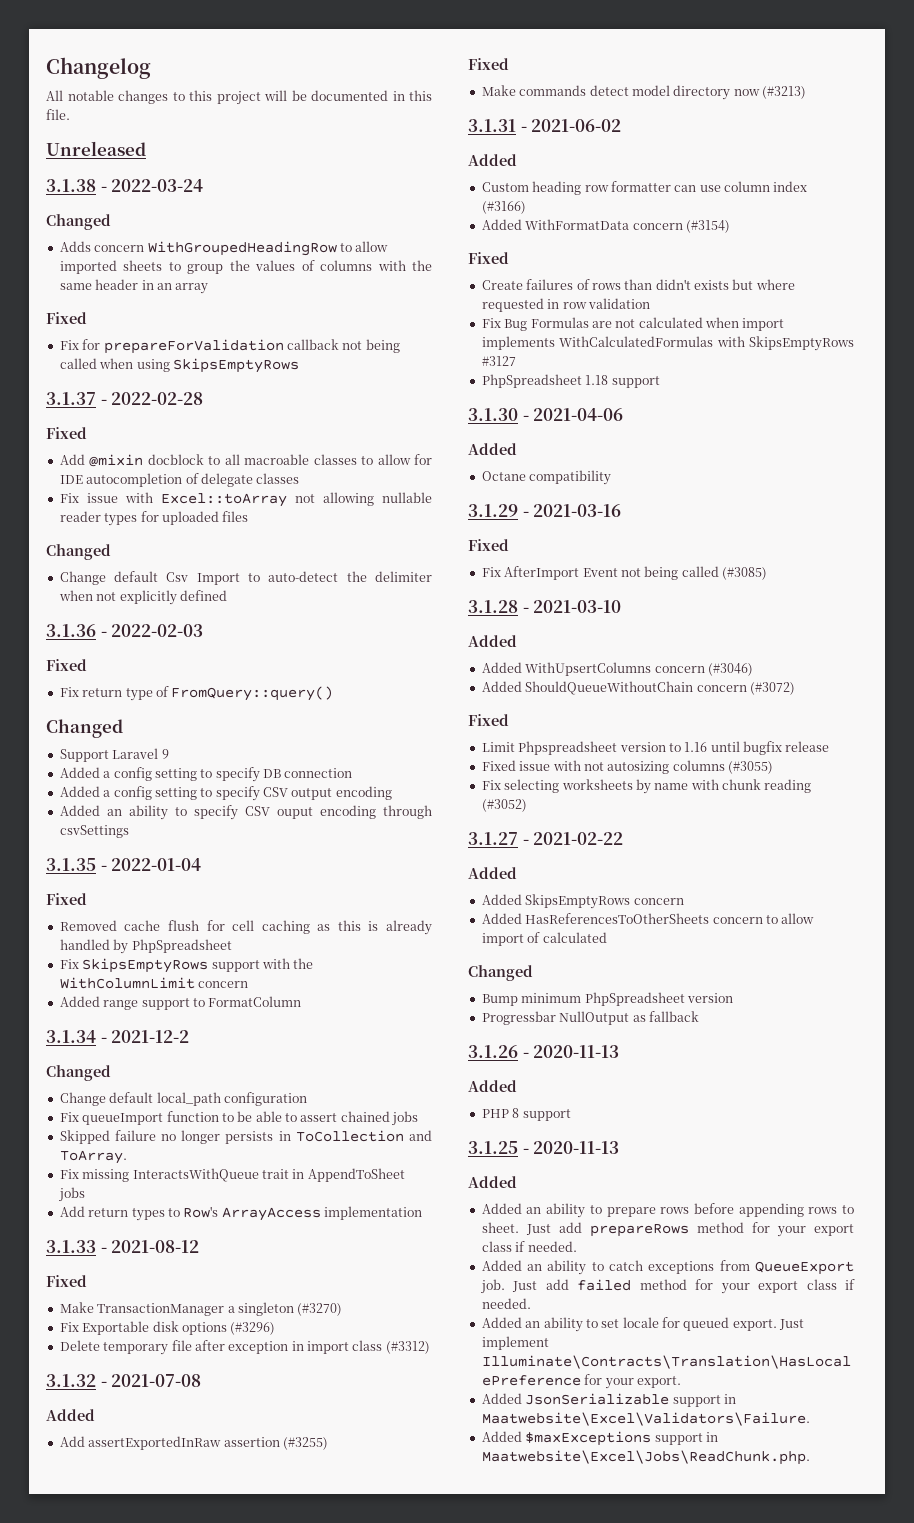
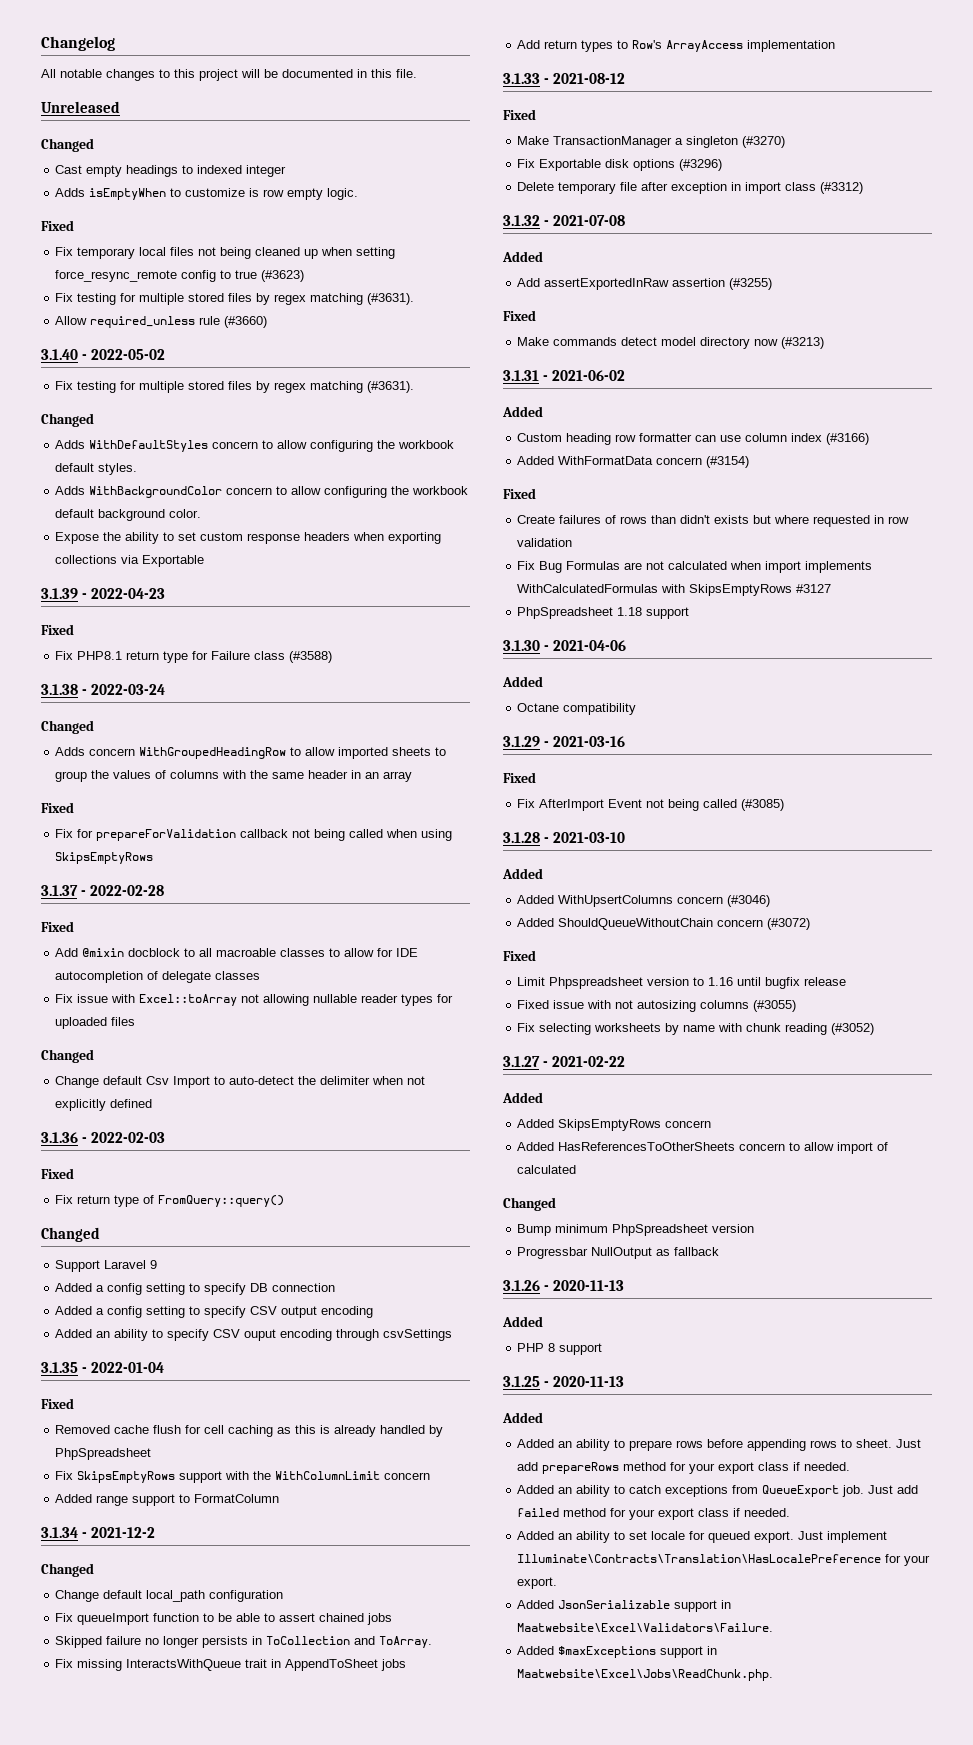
  Unreleased
+ Changed
+ Cast empty headings to indexed integer
+ Adds isEmptyWhen to customize is row empty logic.
+ Fixed
+ Fix temporary local files not being cleaned up when setting force_resync_remote config to true (#3623)
+ Fix testing for multiple stored files by regex matching (#3631).
+ Allow required_unless rule (#3660)
+ 3.1.40 - 2022-05-02
+ Fix testing for multiple stored files by regex matching (#3631).
+ Changed
+ Adds WithDefaultStyles concern to allow configuring the workbook default styles.
+ Adds WithBackgroundColor concern to allow configuring the workbook default background color.
+ Expose the ability to set custom response headers when exporting collections via Exportable
+ 3.1.39 - 2022-04-23
+ Fixed
+ Fix PHP8.1 return type for Failure class (#3588)

